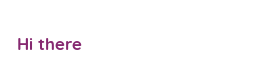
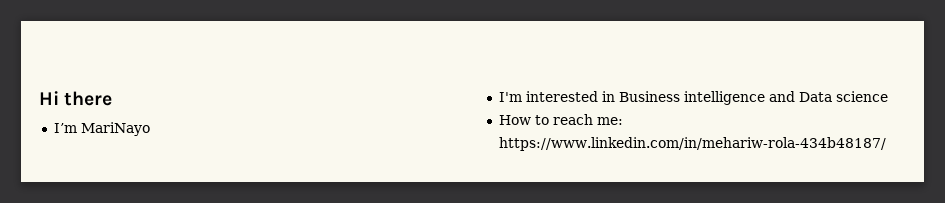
+ I’m MariNayo
+ I'm interested in Business intelligence and Data science
+ How to reach me: https://www.linkedin.com/in/mehariw-rola-434b48187/

